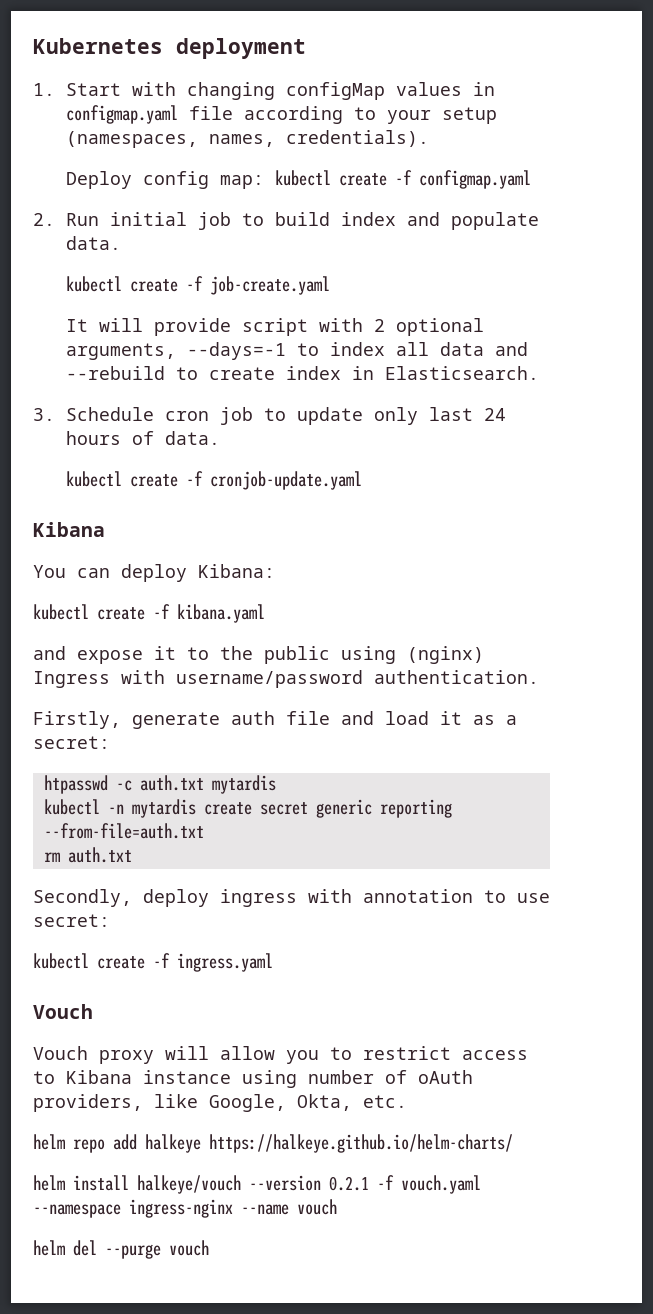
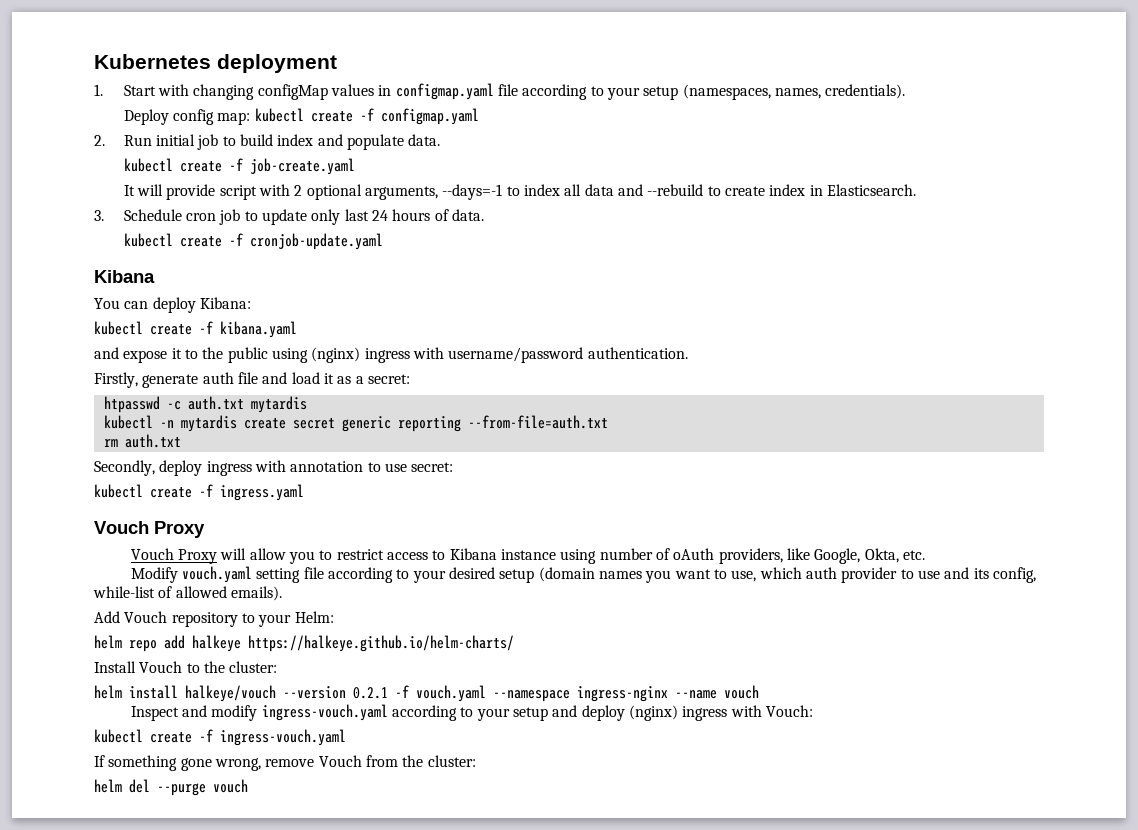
- and expose it to the public using (nginx) Ingress with username/password authentication.
+ and expose it to the public using (nginx) ingress with username/password authentication.
  kubectl create -f ingress.yaml
- Vouch
- Vouch proxy will allow you to restrict access to Kibana instance using number of oAuth providers, like Google, Okta, etc.
+ Vouch Proxy
+ Vouch Proxy will allow you to restrict access to Kibana instance using number of oAuth providers, like Google, Okta, etc.
+ Modify vouch.yaml setting file according to your desired setup (domain names you want to use, which auth provider to use and its config, while-list of allowed emails).
+ Add Vouch repository to your Helm:
+ Install Vouch to the cluster:
+ Inspect and modify ingress-vouch.yaml according to your setup and deploy (nginx) ingress with Vouch:
+ kubectl create -f ingress-vouch.yaml
+ If something gone wrong, remove Vouch from the cluster:

